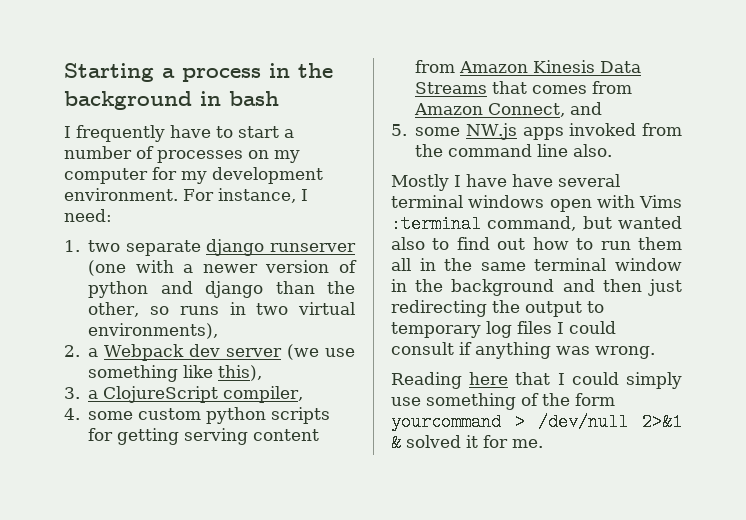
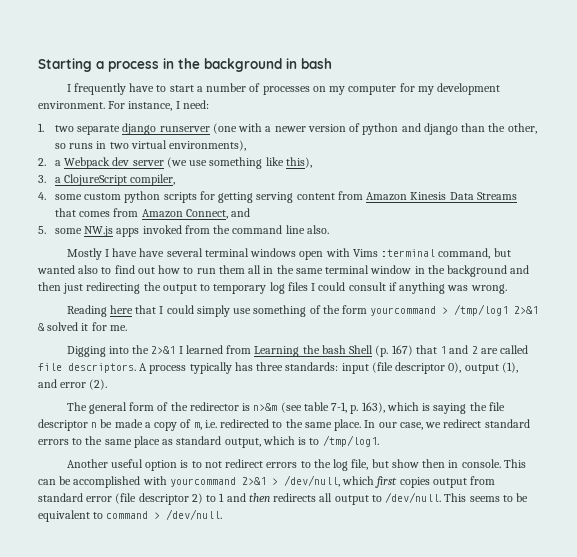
- Reading here that I could simply use something of the form yourcommand > /dev/null 2>&1 & solved it for me.
+ Reading here that I could simply use something of the form yourcommand > /tmp/log1 2>&1 & solved it for me.
+ Digging into the 2>&1 I learned from Learning the bash Shell (p. 167) that 1 and 2 are called file descriptors. A process typically has three standards: input (file descriptor 0), output (1), and error (2).
+ The general form of the redirector is n>&m (see table 7-1, p. 163), which is saying the file descriptor n be made a copy of m, i.e. redirected to the same place. In our case, we redirect standard errors to the same place as standard output, which is to /tmp/log1.
+ Another useful option is to not redirect errors to the log file, but show then in console. This can be accomplished with yourcommand 2>&1 > /dev/null, which first copies output from standard error (file descriptor 2) to 1 and then redirects all output to /dev/null. This seems to be equivalent to command > /dev/null.

